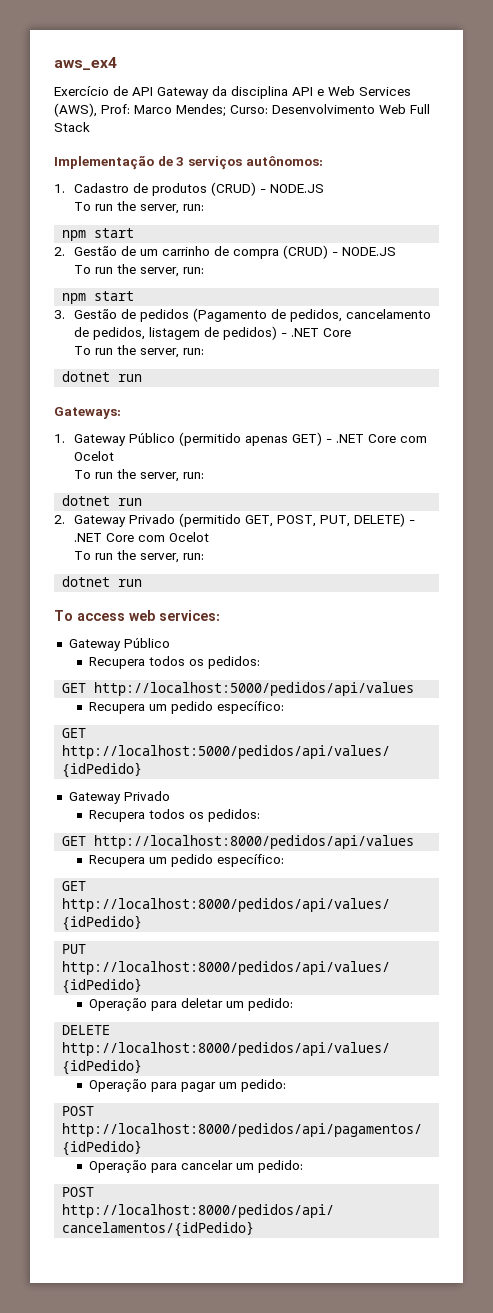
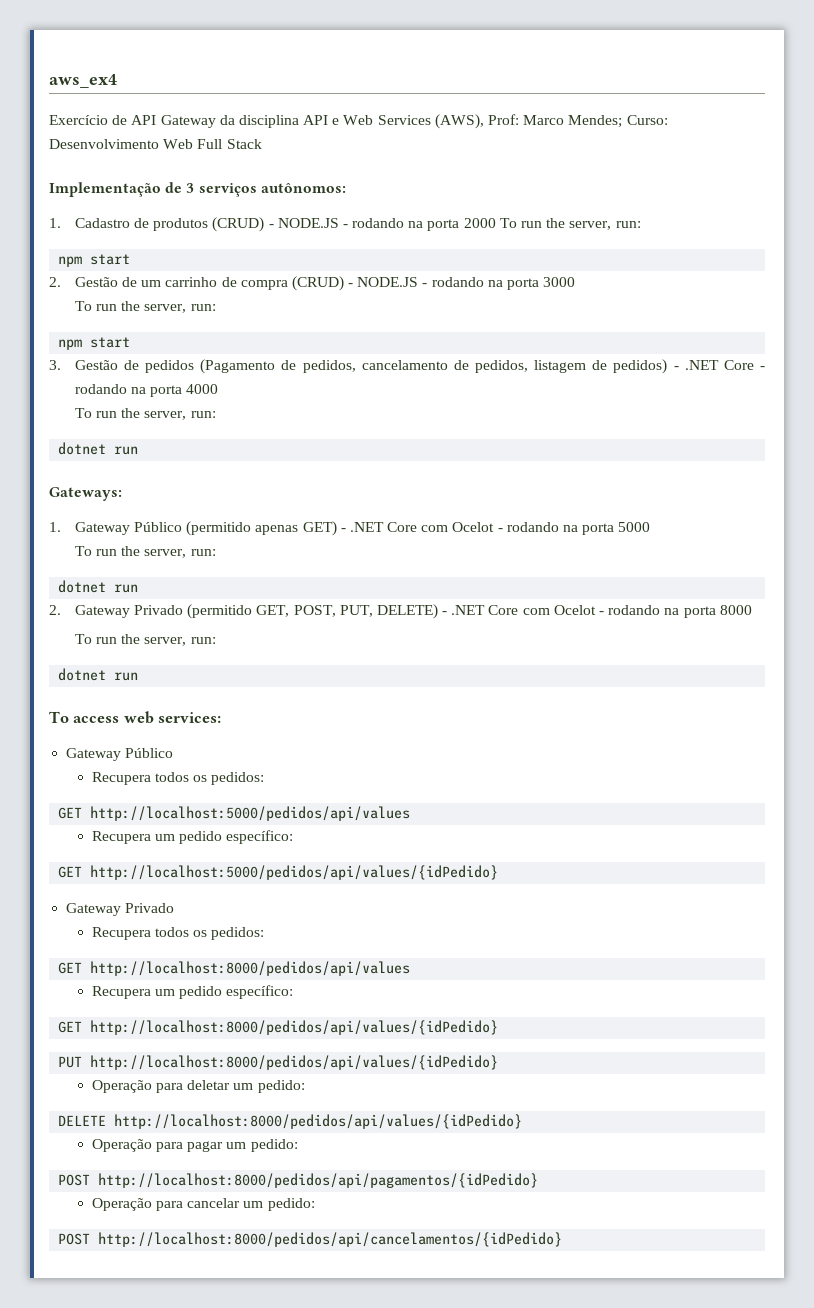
- 1. Cadastro de produtos (CRUD) - NODE.JS
- To run the server, run:
+ 1. Cadastro de produtos (CRUD) - NODE.JS - rodando na porta 2000 To run the server, run:
- 2. Gestão de um carrinho de compra (CRUD) - NODE.JS
+ 2. Gestão de um carrinho de compra (CRUD) - NODE.JS - rodando na porta 3000
- 3. Gestão de pedidos (Pagamento de pedidos, cancelamento de pedidos, listagem de pedidos) - .NET Core
+ 3. Gestão de pedidos (Pagamento de pedidos, cancelamento de pedidos, listagem de pedidos) - .NET Core - rodando na porta 4000
- 1. Gateway Público (permitido apenas GET) - .NET Core com Ocelot
+ 1. Gateway Público (permitido apenas GET) - .NET Core com Ocelot - rodando na porta 5000
- 2. Gateway Privado (permitido GET, POST, PUT, DELETE) - .NET Core com Ocelot
+ 2. Gateway Privado (permitido GET, POST, PUT, DELETE) - .NET Core com Ocelot - rodando na porta 8000

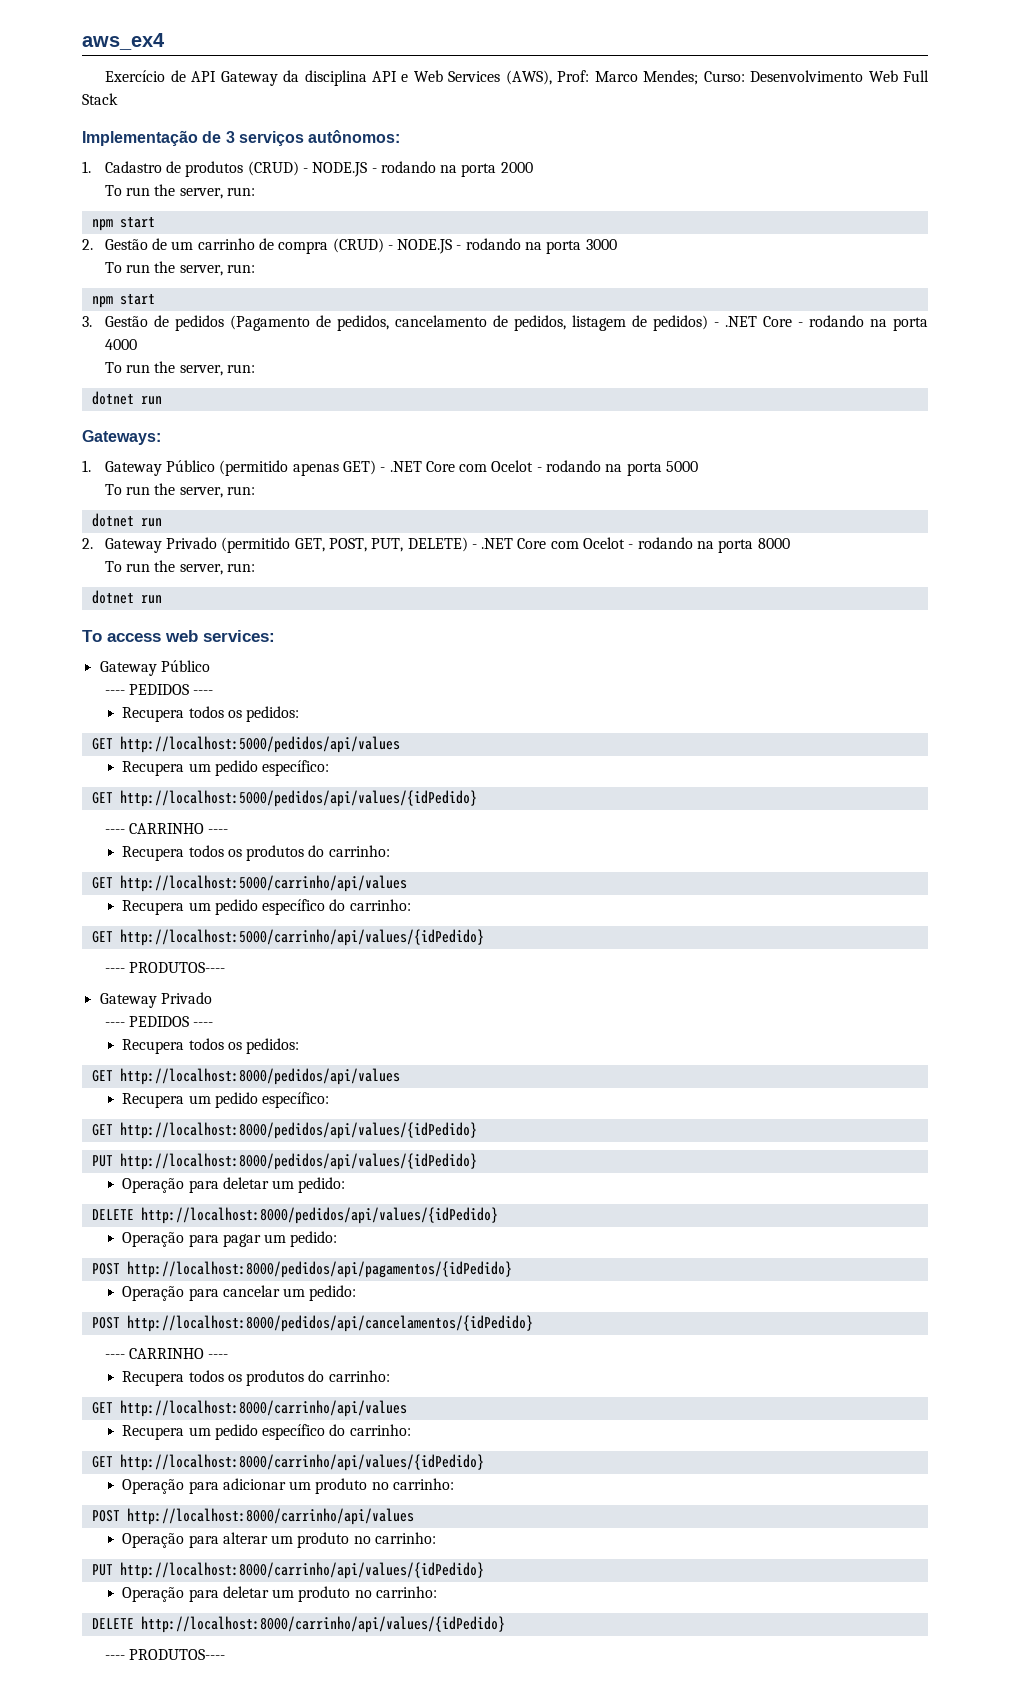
- 1. Cadastro de produtos (CRUD) - NODE.JS - rodando na porta 2000 To run the server, run:
+ 1. Cadastro de produtos (CRUD) - NODE.JS - rodando na porta 2000
+ To run the server, run:
  To access web services:
  Gateway Público
+ ---- PEDIDOS ----
  GET http://localhost:5000/pedidos/api/values/{idPedido}
+ ---- CARRINHO ----
+ Recupera todos os produtos do carrinho:
+ GET http://localhost:5000/carrinho/api/values
+ Recupera um pedido específico do carrinho:
+ GET http://localhost:5000/carrinho/api/values/{idPedido}
+ ---- PRODUTOS----
  Gateway Privado
+ ---- PEDIDOS ----
  POST http://localhost:8000/pedidos/api/cancelamentos/{idPedido}
+ ---- CARRINHO ----
+ Recupera todos os produtos do carrinho:
+ GET http://localhost:8000/carrinho/api/values
+ Recupera um pedido específico do carrinho:
+ GET http://localhost:8000/carrinho/api/values/{idPedido}
+ Operação para adicionar um produto no carrinho:
+ POST http://localhost:8000/carrinho/api/values
+ Operação para alterar um produto no carrinho:
+ PUT http://localhost:8000/carrinho/api/values/{idPedido}
+ Operação para deletar um produto no carrinho:
+ DELETE http://localhost:8000/carrinho/api/values/{idPedido}
+ ---- PRODUTOS----

